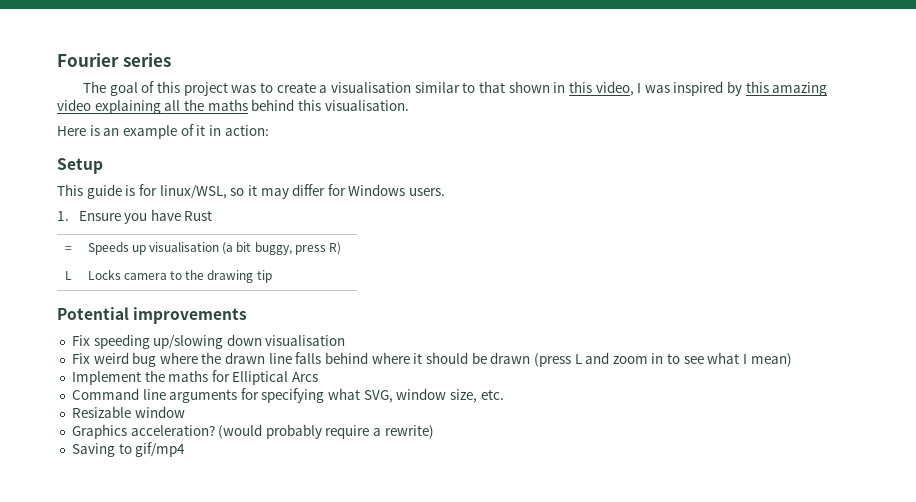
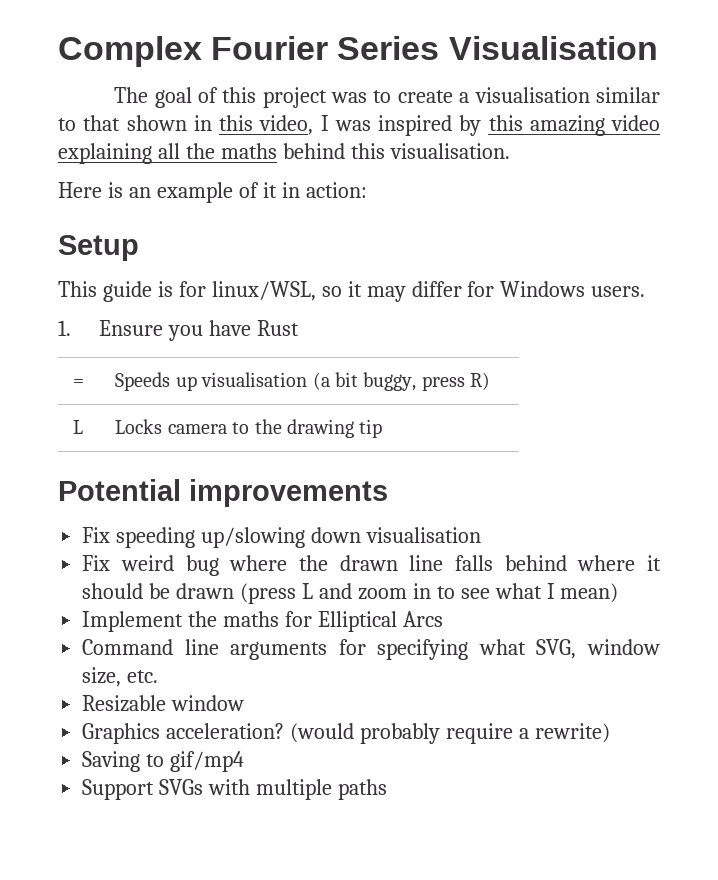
- Fourier series
+ Complex Fourier Series Visualisation
+ Support SVGs with multiple paths

